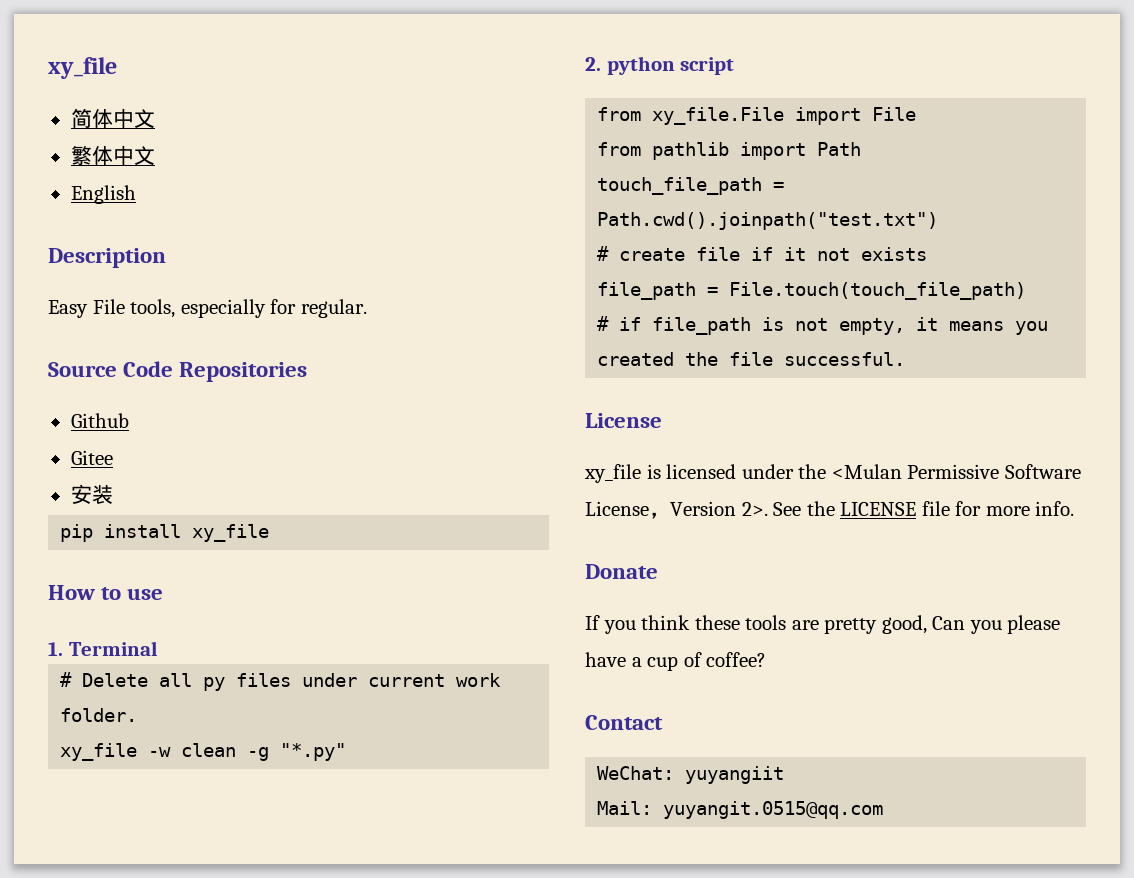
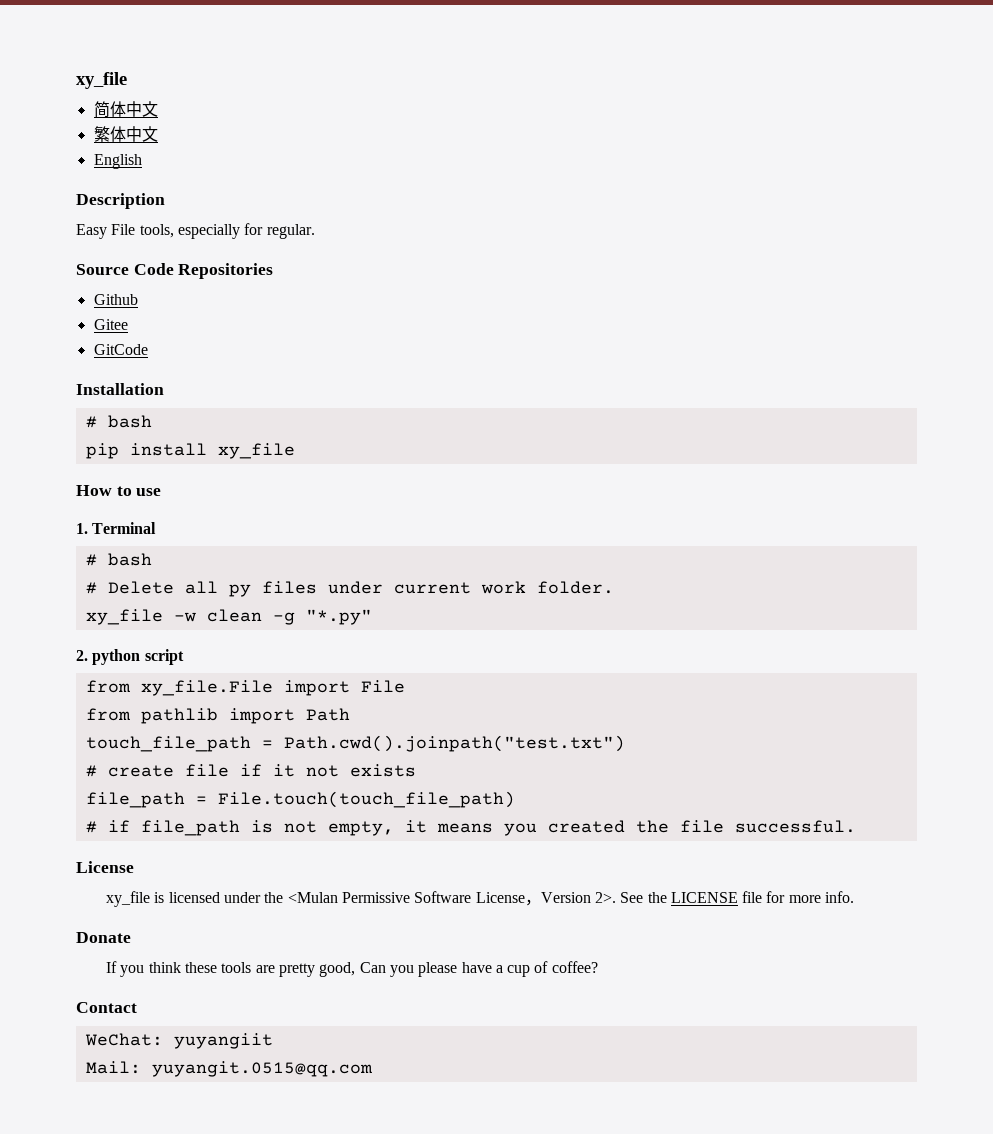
- 安装
+ GitCode
+ Installation
+ # bash
  1. Terminal
+ # bash

